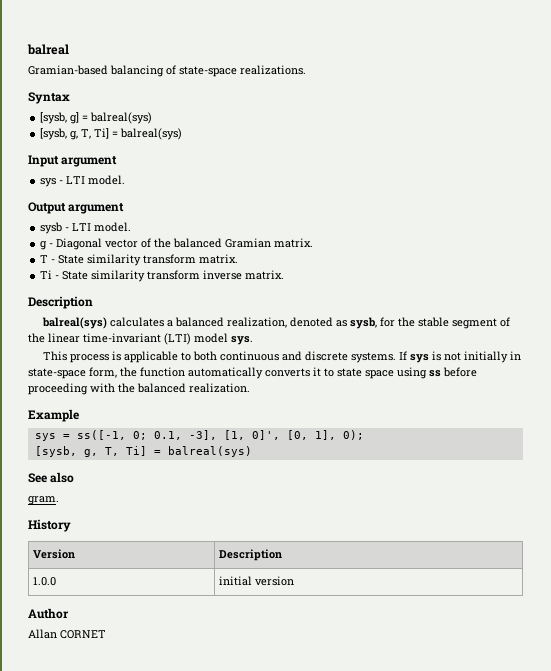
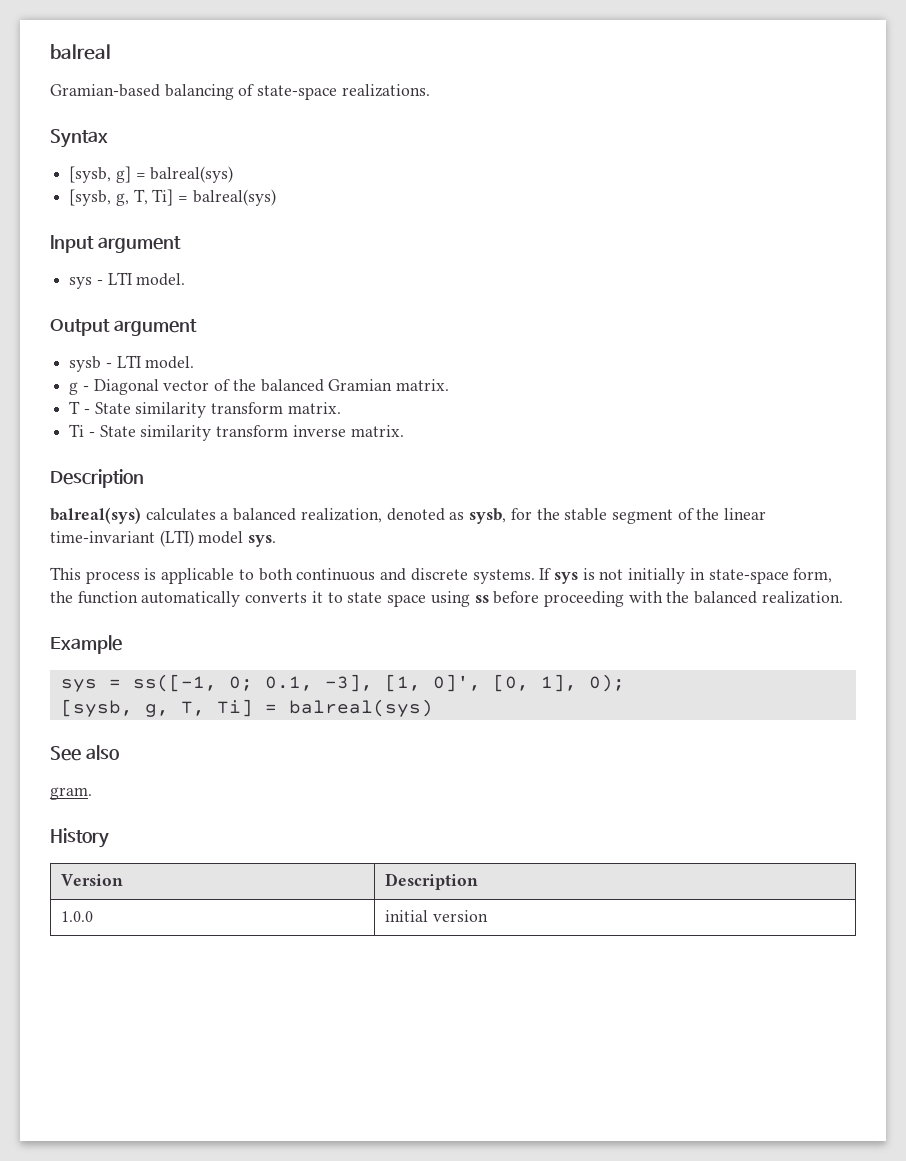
- Author
- Allan CORNET

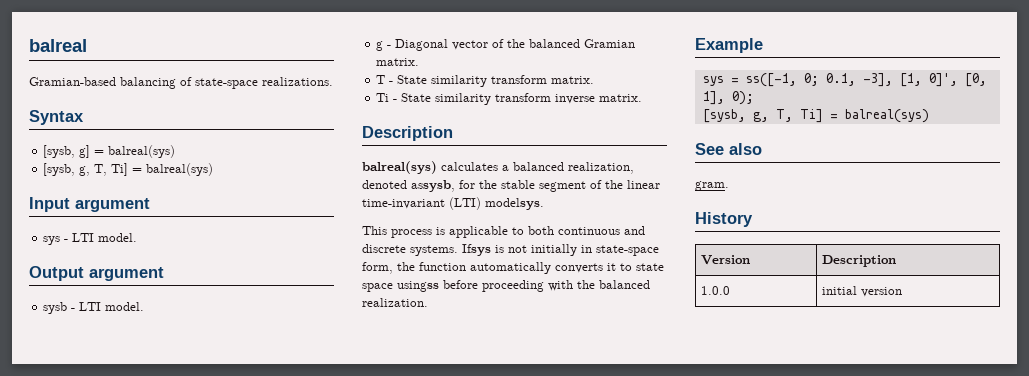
- balreal(sys) calculates a balanced realization, denoted as sysb, for the stable segment of the linear time-invariant (LTI) model sys.
+ balreal(sys) calculates a balanced realization, denoted assysb, for the stable segment of the linear time-invariant (LTI) modelsys.
- If sys is not initially in state-space form, the function automatically converts it to state space using ss before proceeding with the balanced realization.
+ Ifsys is not initially in state-space form, the function automatically converts it to state space usingss before proceeding with the balanced realization.

